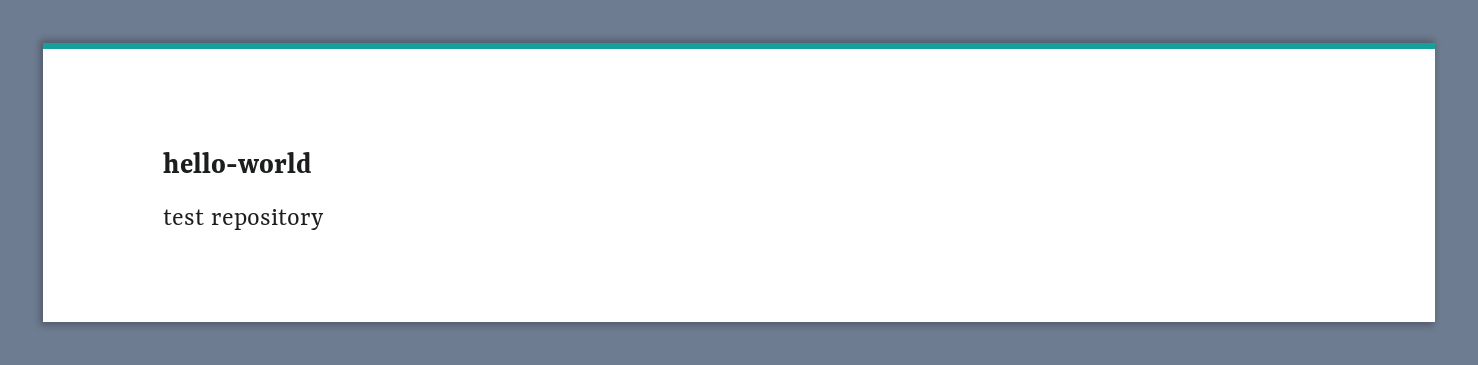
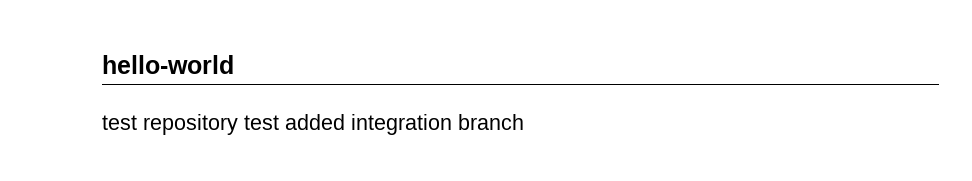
- test repository
+ test repository test added integration branch

